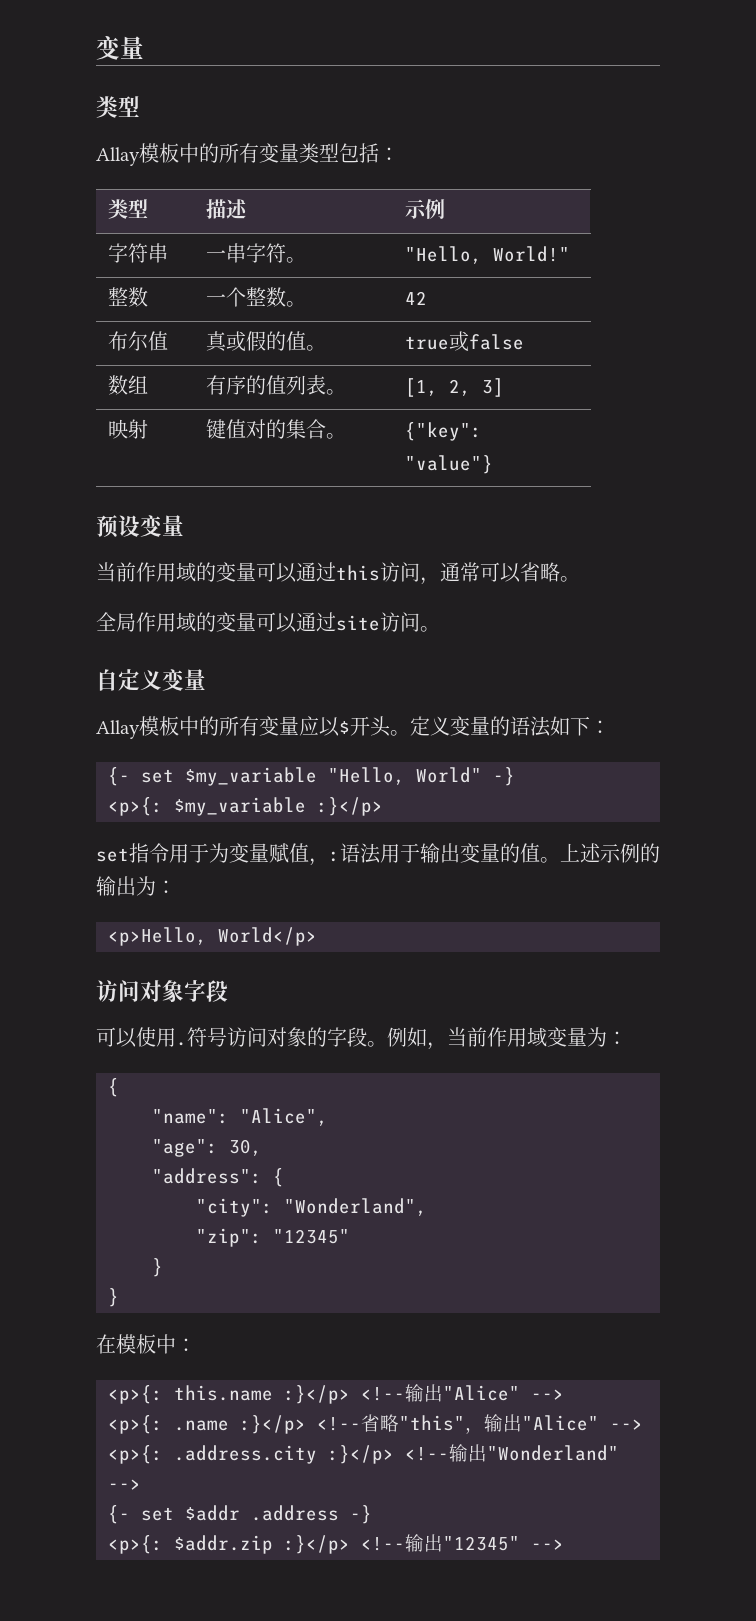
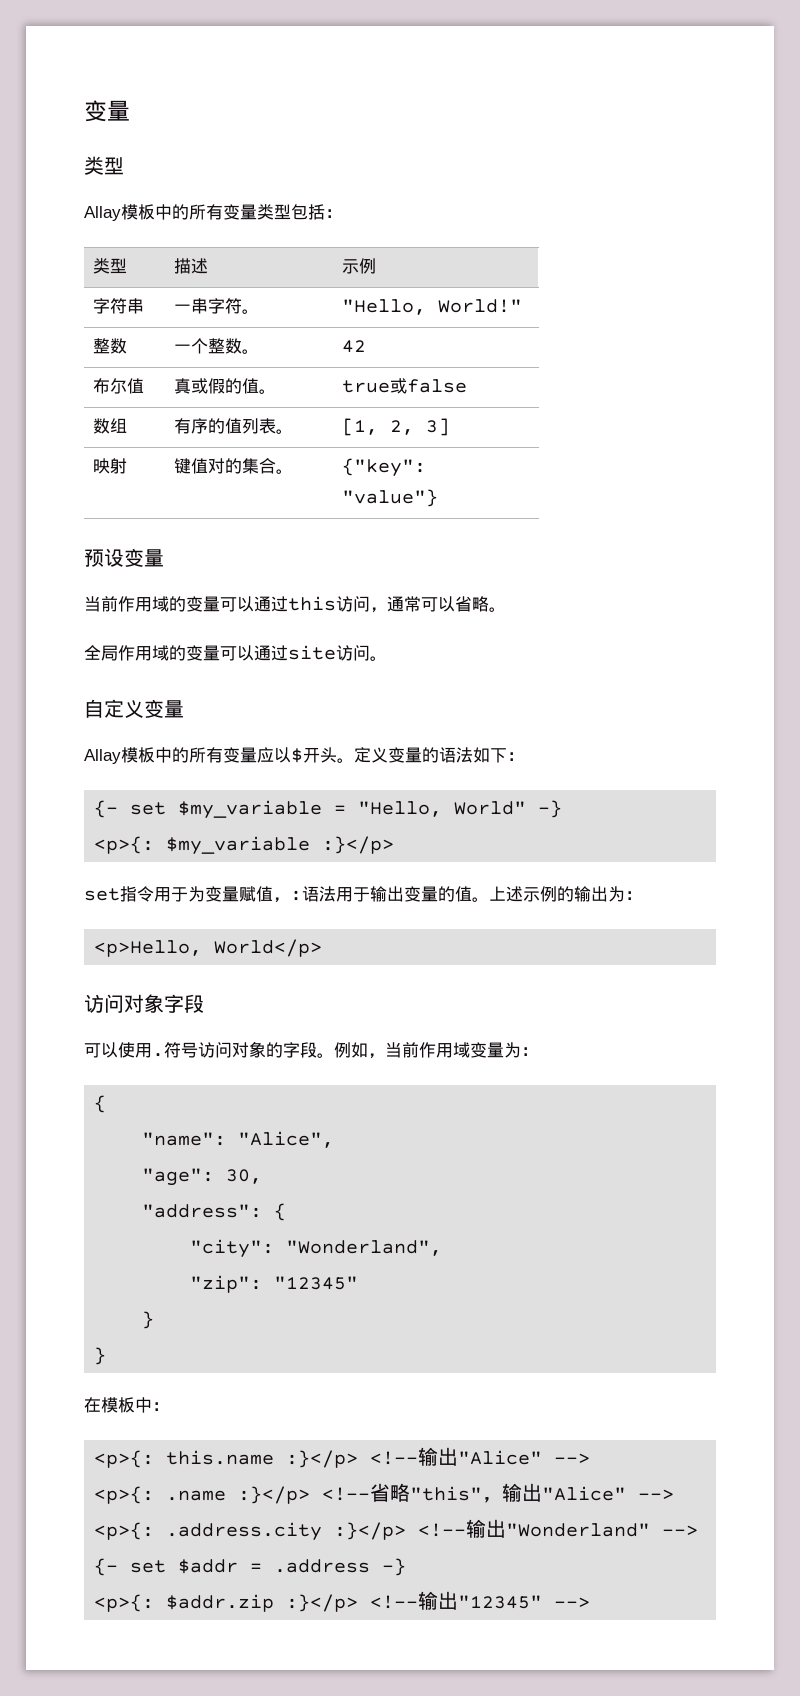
- {- set $my_variable "Hello, World" -}
+ {- set $my_variable = "Hello, World" -}
- {- set $addr .address -}
+ {- set $addr = .address -}

